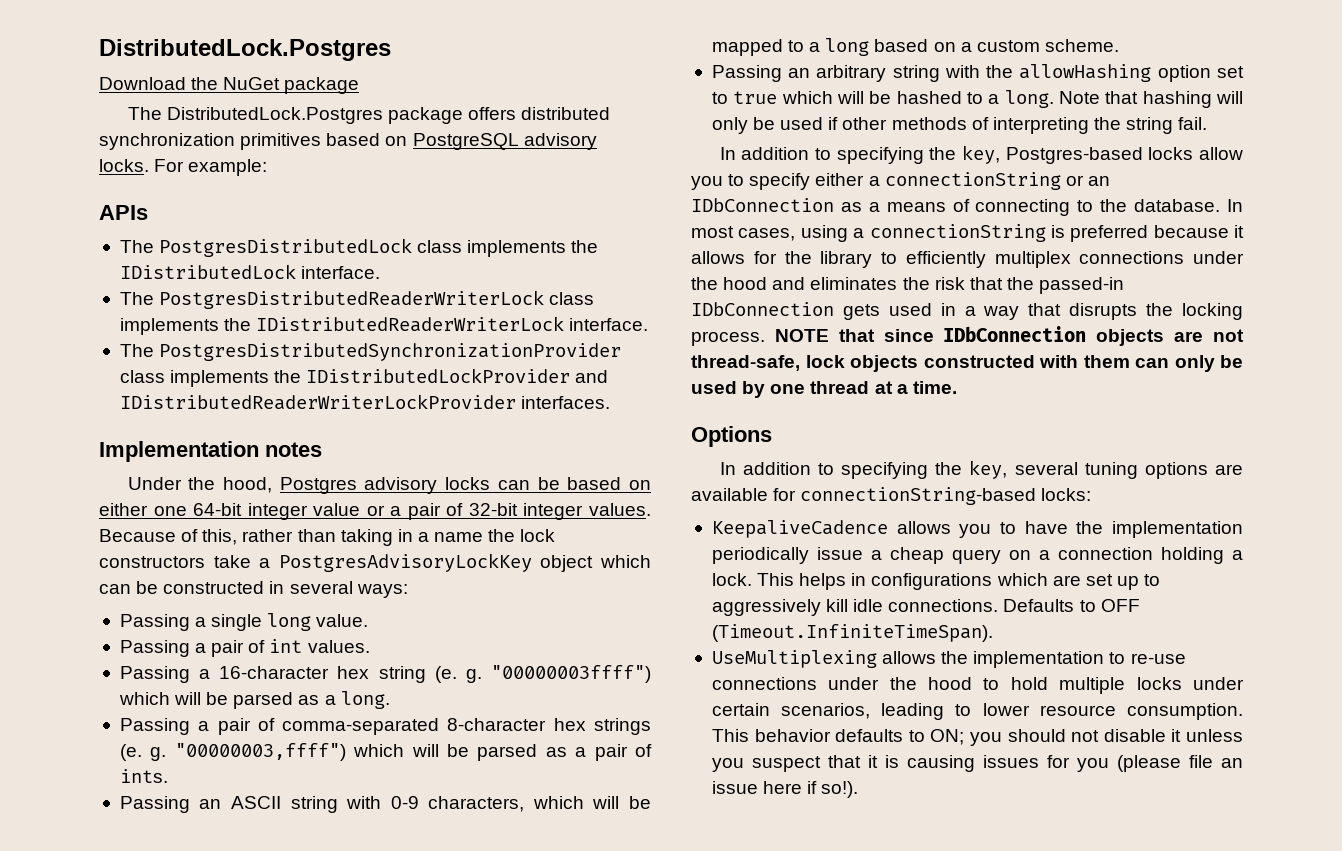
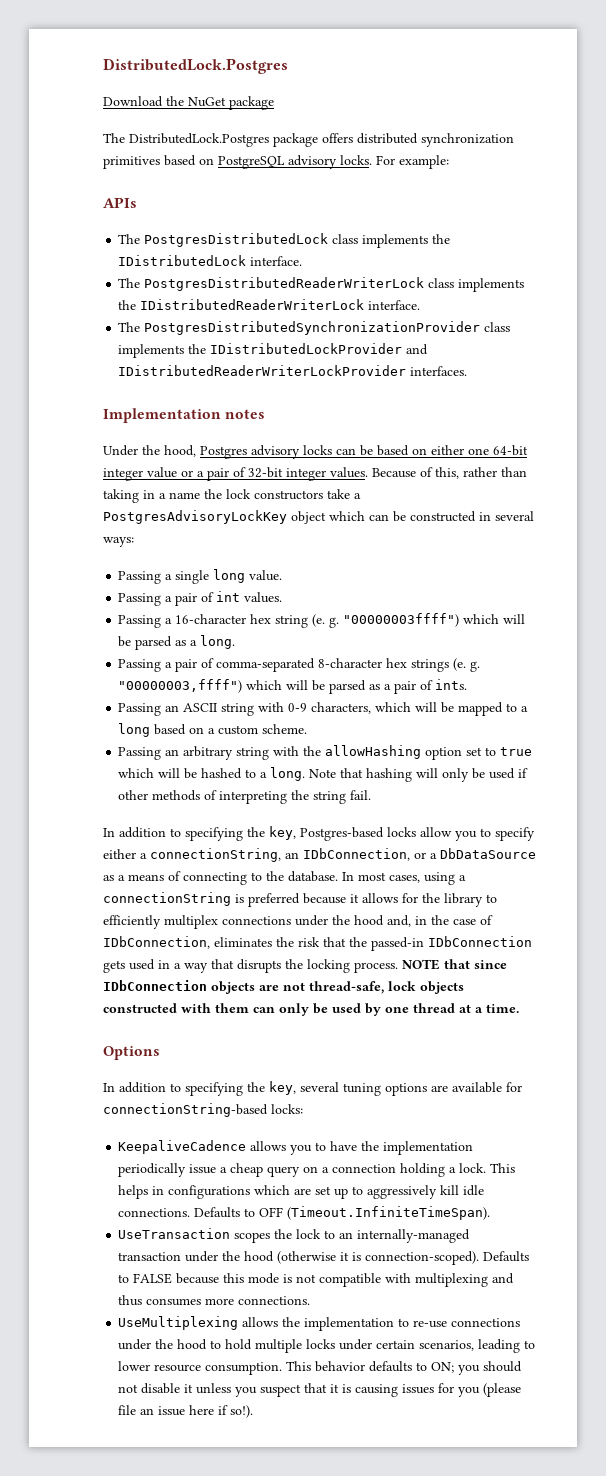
- In addition to specifying the key, Postgres-based locks allow you to specify either a connectionString or an IDbConnection as a means of connecting to the database.
+ In addition to specifying the key, Postgres-based locks allow you to specify either a connectionString, an IDbConnection, or a DbDataSource as a means of connecting to the database.
- In most cases, using a connectionString is preferred because it allows for the library to efficiently multiplex connections under the hood and eliminates the risk that the passed-in IDbConnection gets used in a way that disrupts the locking process.
+ In most cases, using a connectionString is preferred because it allows for the library to efficiently multiplex connections under the hood and, in the case of IDbConnection, eliminates the risk that the passed-in IDbConnection gets used in a way that disrupts the locking process.
+ UseTransaction scopes the lock to an internally-managed transaction under the hood (otherwise it is connection-scoped). Defaults to FALSE because this mode is not compatible with multiplexing and thus consumes more connections.

